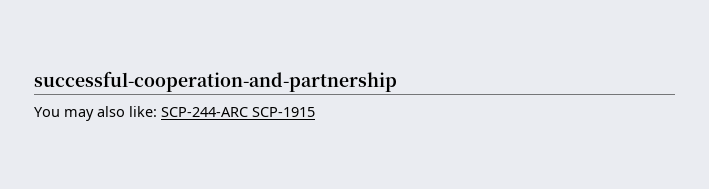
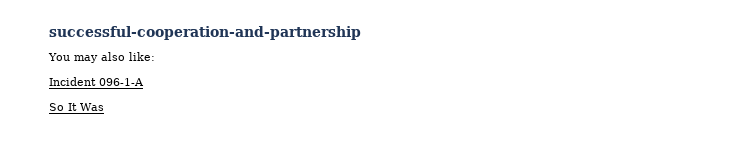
- You may also like: SCP-244-ARC SCP-1915
+ You may also like:
+ Incident 096-1-A
+ So It Was

